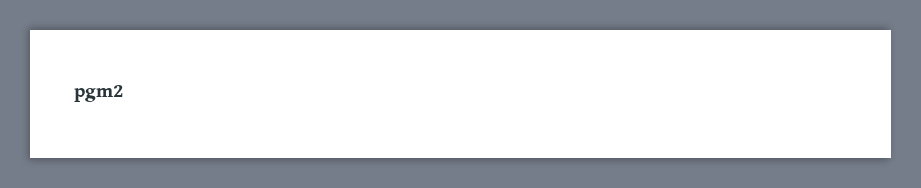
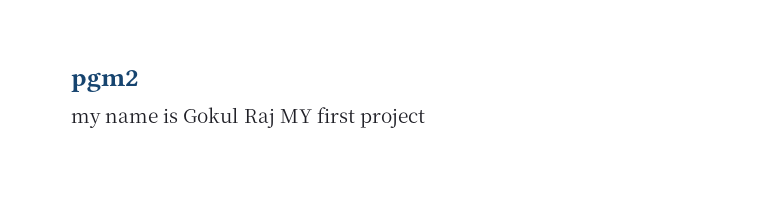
+ my name is Gokul Raj MY first project

